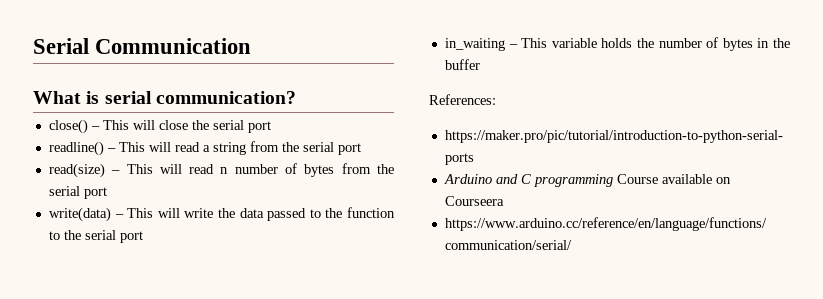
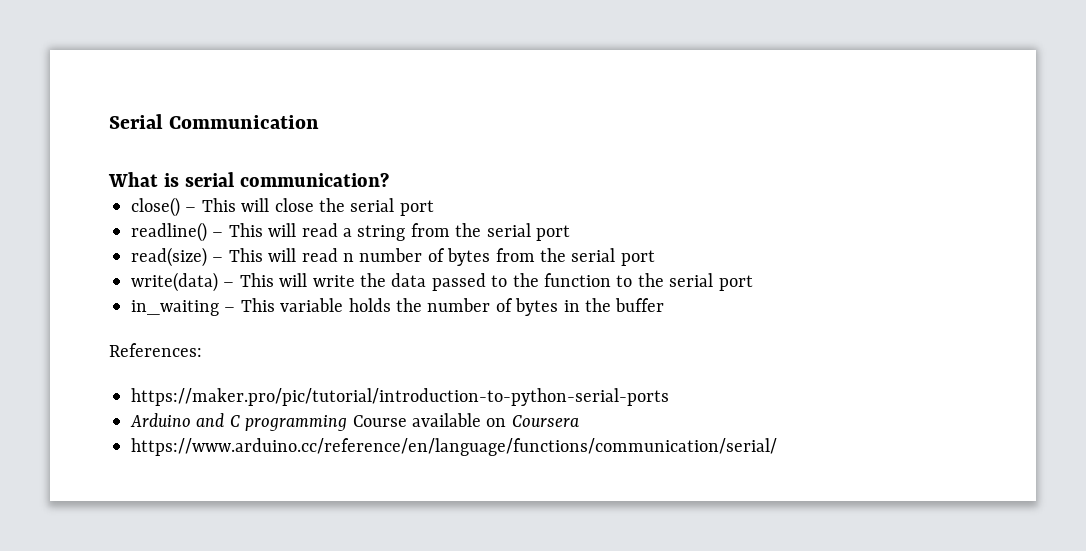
- Arduino and C programming Course available on Courseera
+ Arduino and C programming Course available on Coursera

